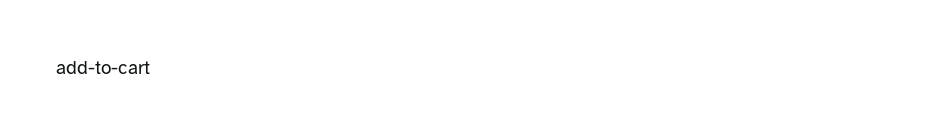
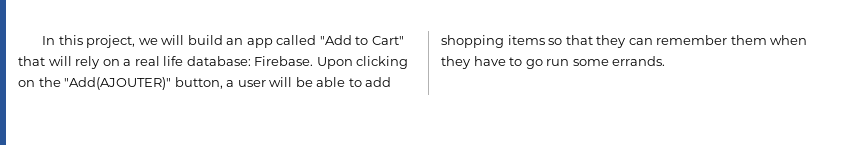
- add-to-cart
+ In this project, we will build an app called "Add to Cart" that will rely on a real life database: Firebase. Upon clicking on the "Add(AJOUTER)" button, a user will be able to add shopping items so that they can remember them when they have to go run some errands.

